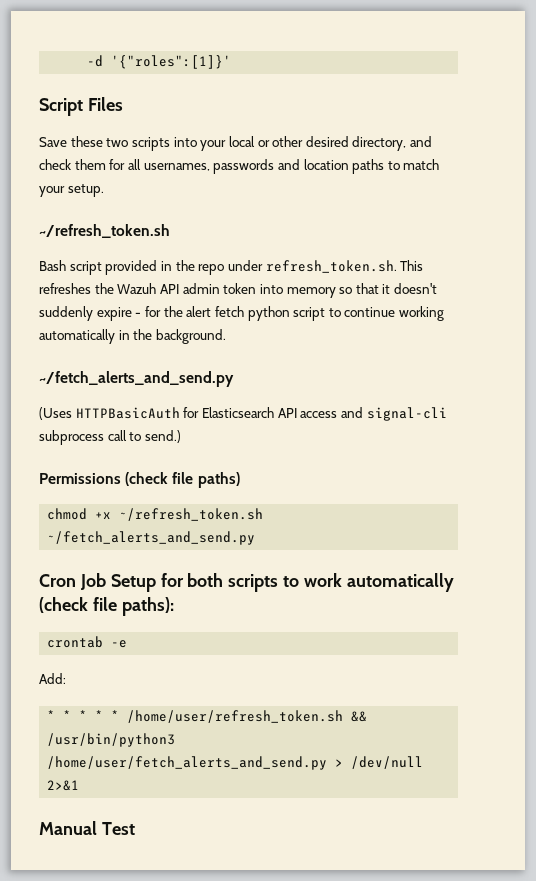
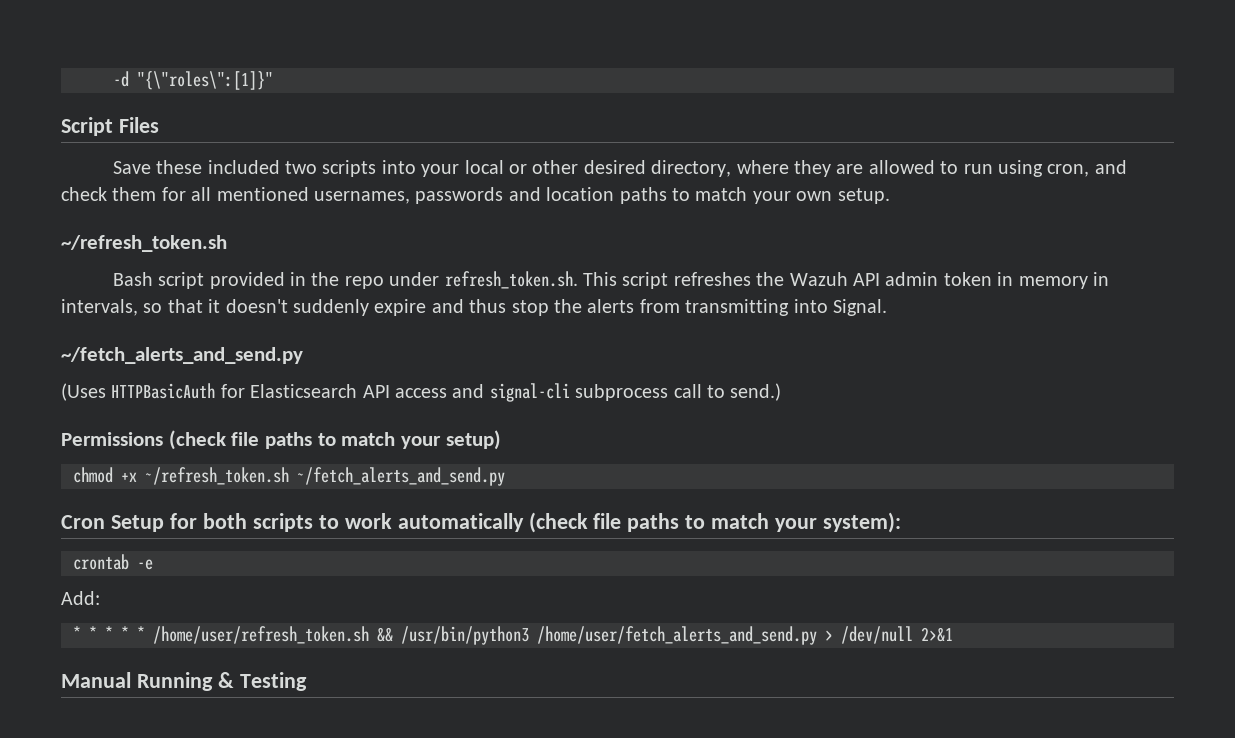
- -d '{"roles":[1]}'
+ -d "{\"roles\":[1]}"
- Save these two scripts into your local or other desired directory, and check them for all usernames, passwords and location paths to match your setup.
+ Save these included two scripts into your local or other desired directory, where they are allowed to run using cron, and check them for all mentioned usernames, passwords and location paths to match your own setup.
- Bash script provided in the repo under refresh_token.sh. This refreshes the Wazuh API admin token into memory so that it doesn't suddenly expire - for the alert fetch python script to continue working automatically in the background.
+ Bash script provided in the repo under refresh_token.sh. This script refreshes the Wazuh API admin token in memory in intervals, so that it doesn't suddenly expire and thus stop the alerts from transmitting into Signal.
- Permissions (check file paths)
+ Permissions (check file paths to match your setup)
- Cron Job Setup for both scripts to work automatically (check file paths):
+ Cron Setup for both scripts to work automatically (check file paths to match your system):
- Manual Test
+ Manual Running & Testing

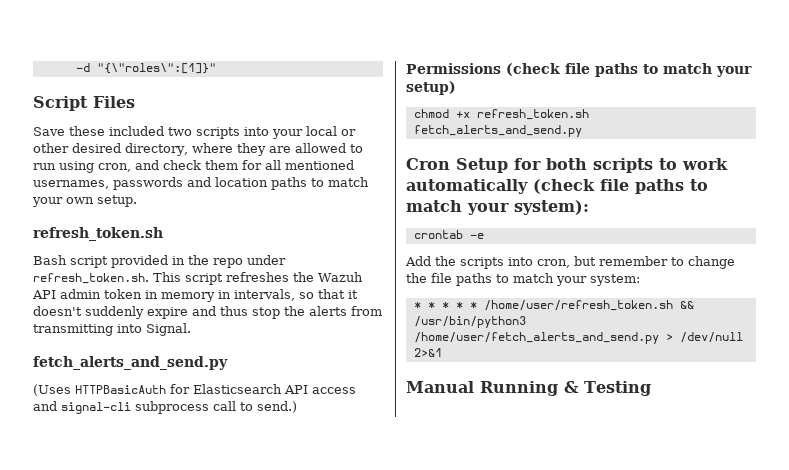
  Save these included two scripts into your local or other desired directory, where they are allowed to run using cron, and check them for all mentioned usernames, passwords and location paths to match your own setup.
- ~/refresh_token.sh
+ refresh_token.sh
  Bash script provided in the repo under refresh_token.sh. This script refreshes the Wazuh API admin token in memory in intervals, so that it doesn't suddenly expire and thus stop the alerts from transmitting into Signal.
- ~/fetch_alerts_and_send.py
+ fetch_alerts_and_send.py
- chmod +x ~/refresh_token.sh ~/fetch_alerts_and_send.py
+ chmod +x refresh_token.sh fetch_alerts_and_send.py
- Add:
+ Add the scripts into cron, but remember to change the file paths to match your system:

